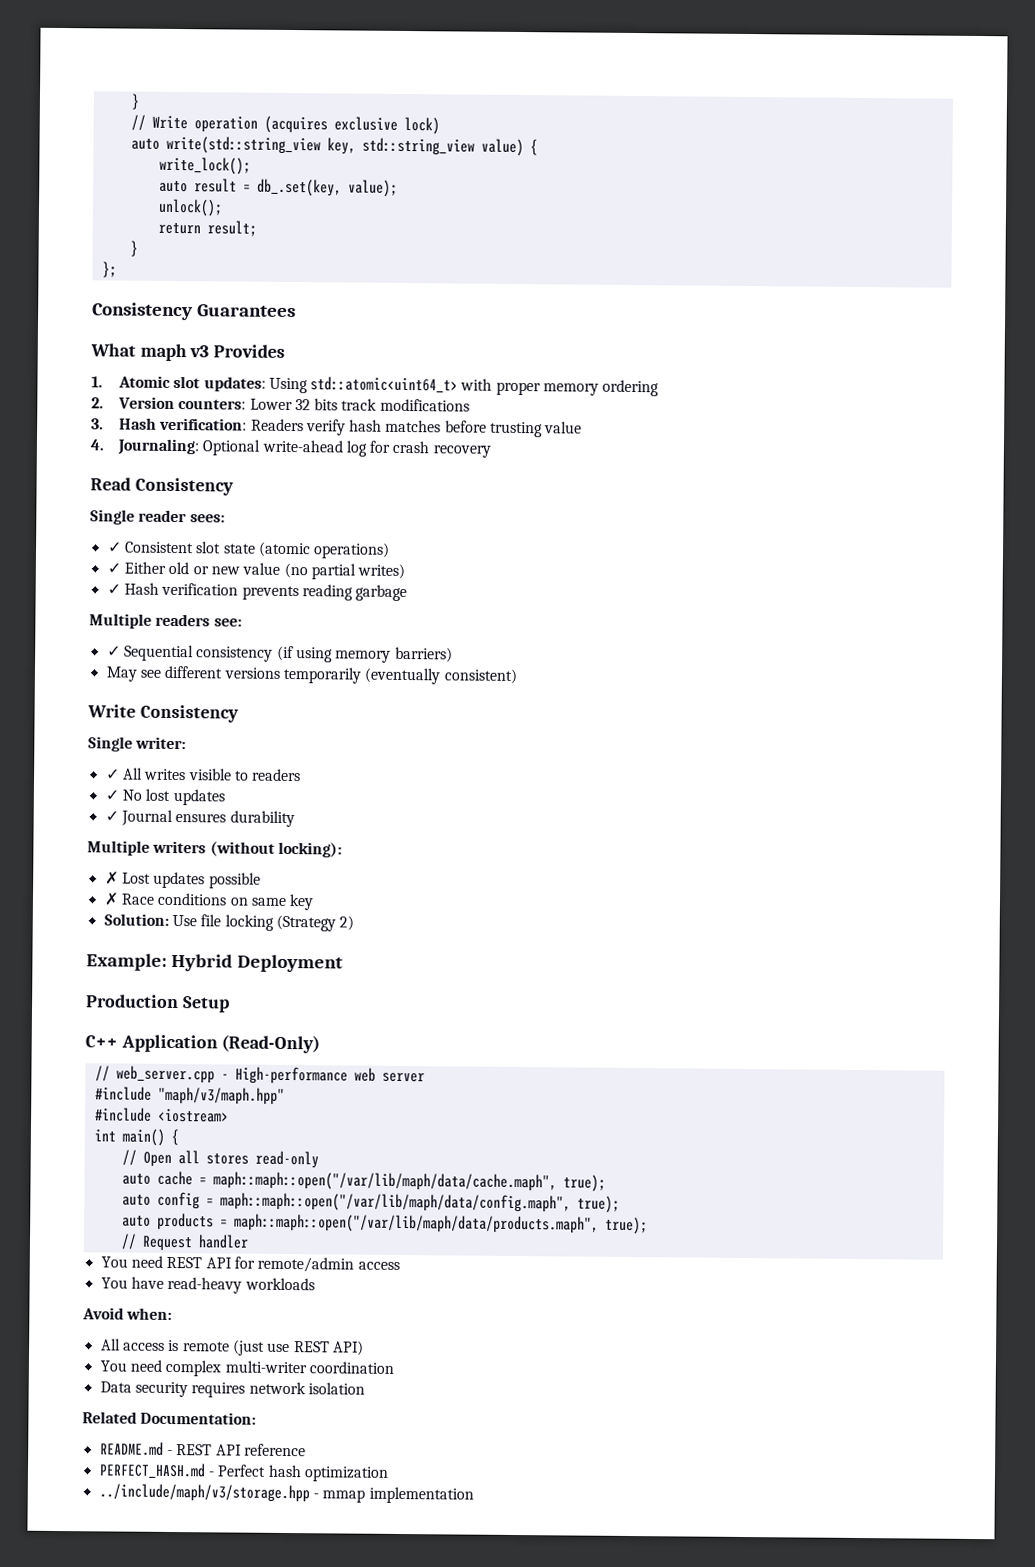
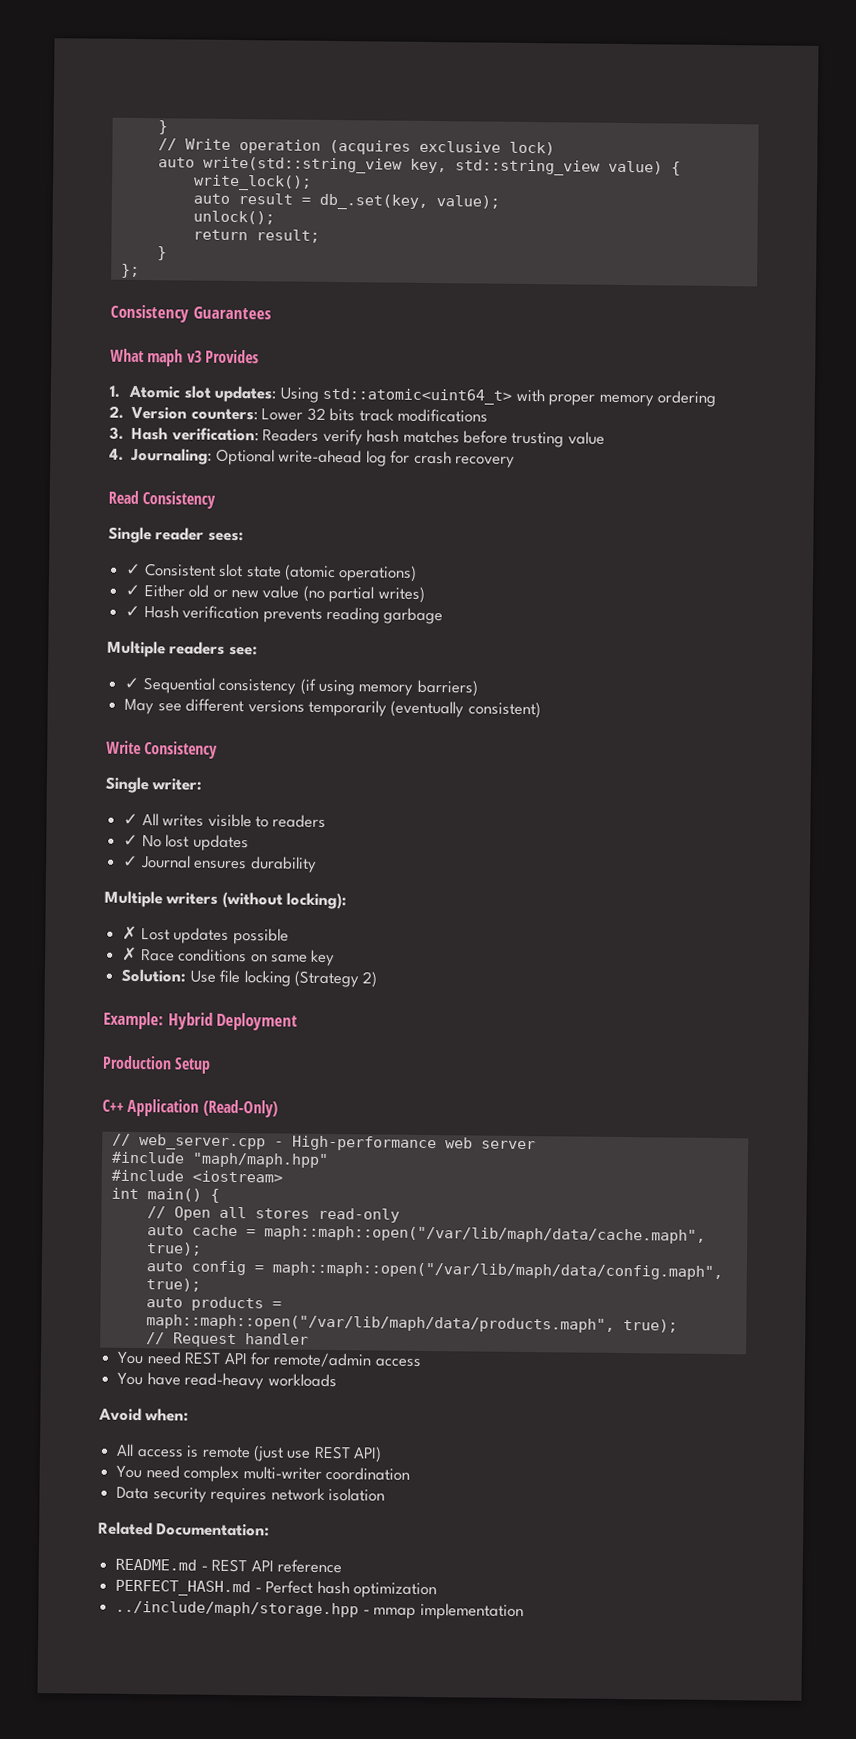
- #include "maph/v3/maph.hpp"
+ #include "maph/maph.hpp"
- ../include/maph/v3/storage.hpp - mmap implementation
+ ../include/maph/storage.hpp - mmap implementation

